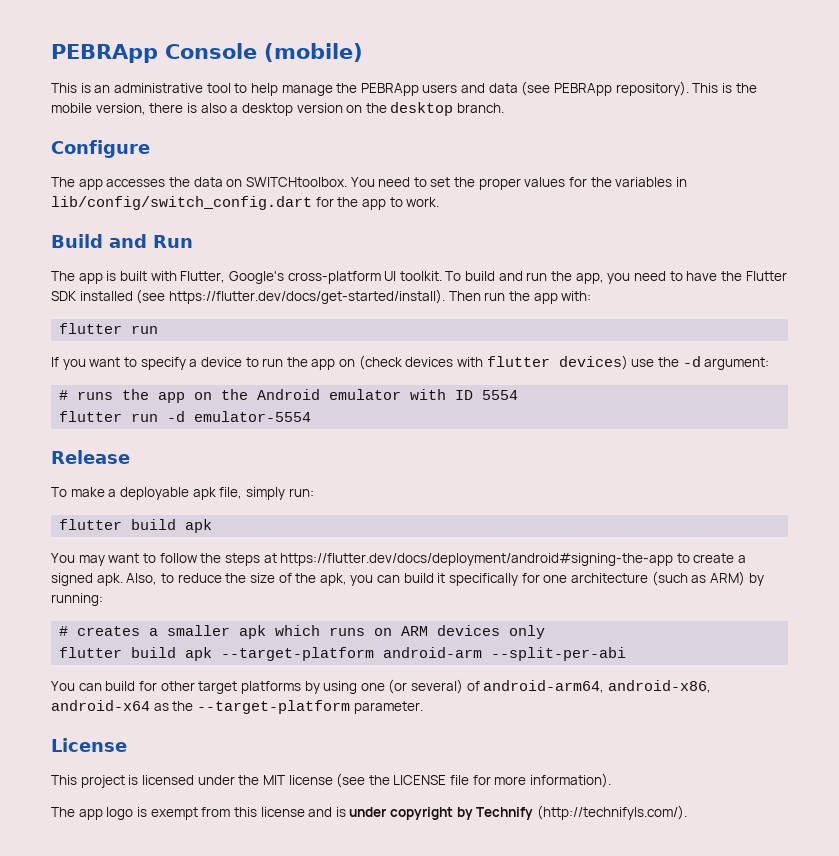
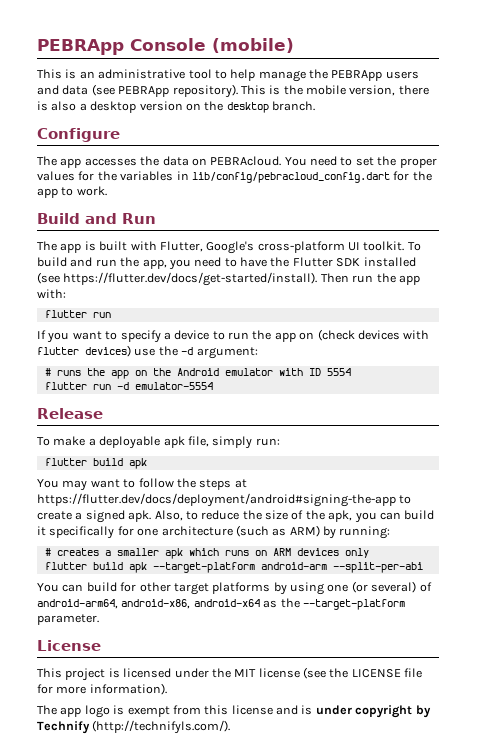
- The app accesses the data on SWITCHtoolbox.
+ The app accesses the data on PEBRAcloud.
- You need to set the proper values for the variables in lib/config/switch_config.dart for the app to work.
+ You need to set the proper values for the variables in lib/config/pebracloud_config.dart for the app to work.

